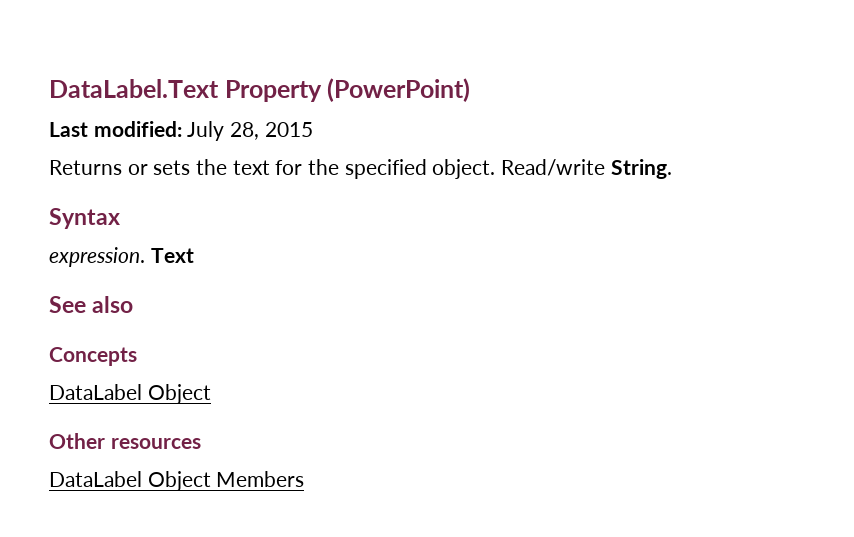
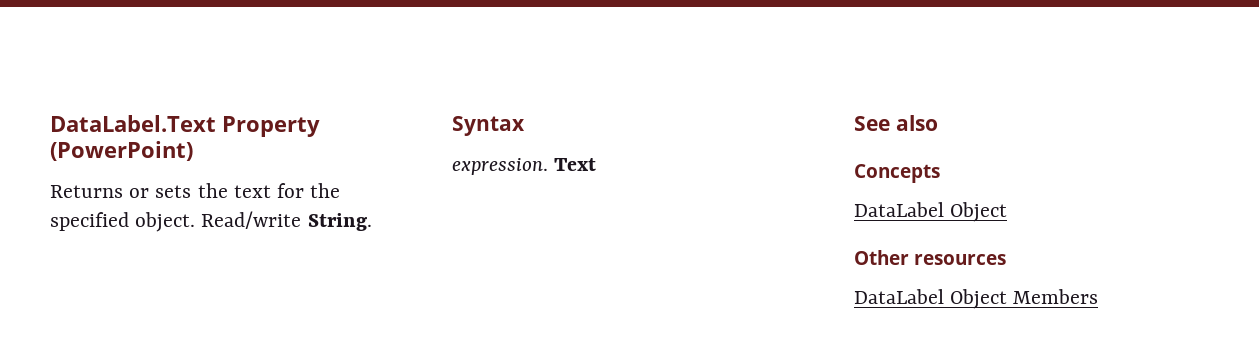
- Last modified: July 28, 2015

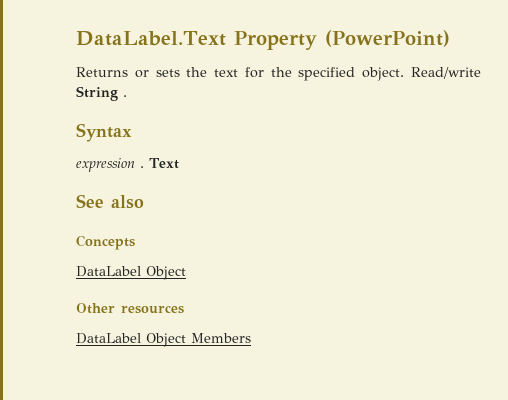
- Read/write String.
+ Read/write String .
- expression.
+ expression .

